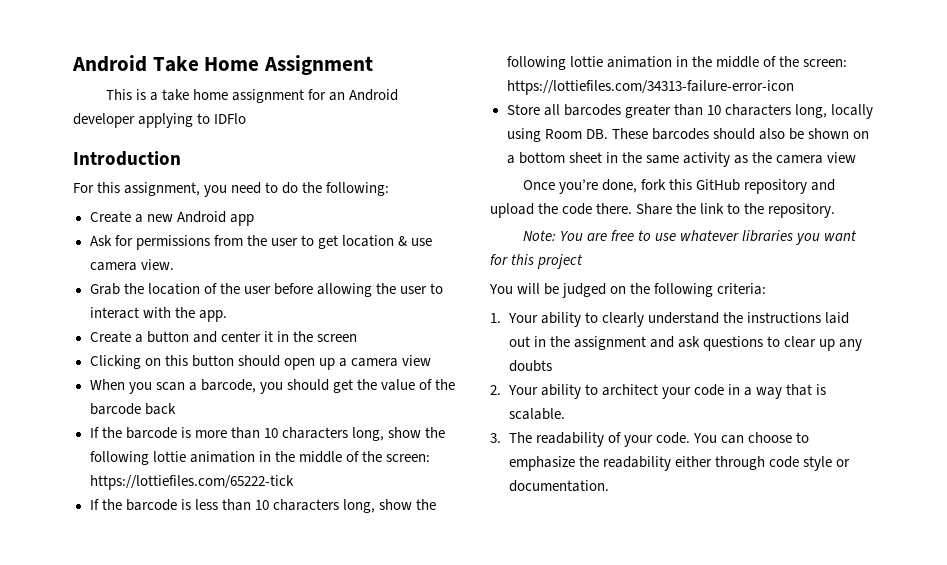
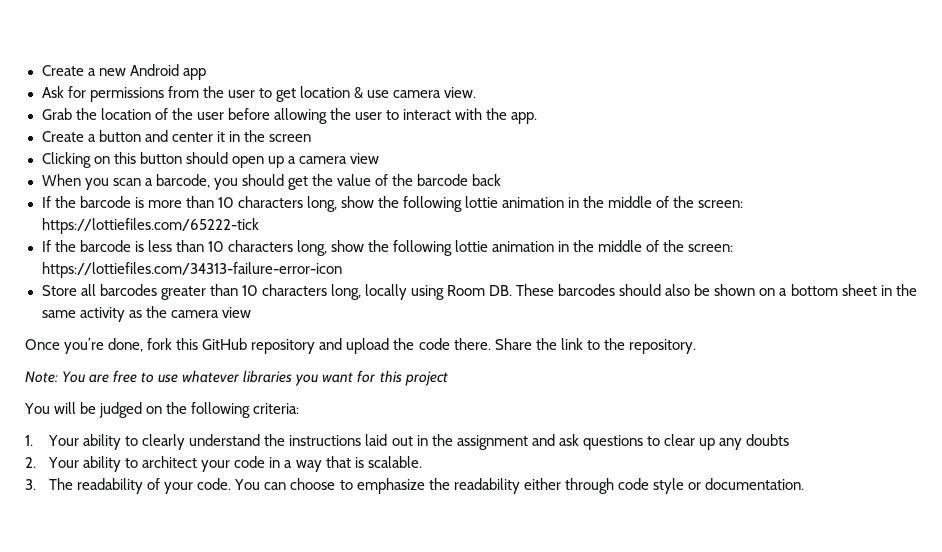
- Android Take Home Assignment
- This is a take home assignment for an Android developer applying to IDFlo
- Introduction
- For this assignment, you need to do the following:

